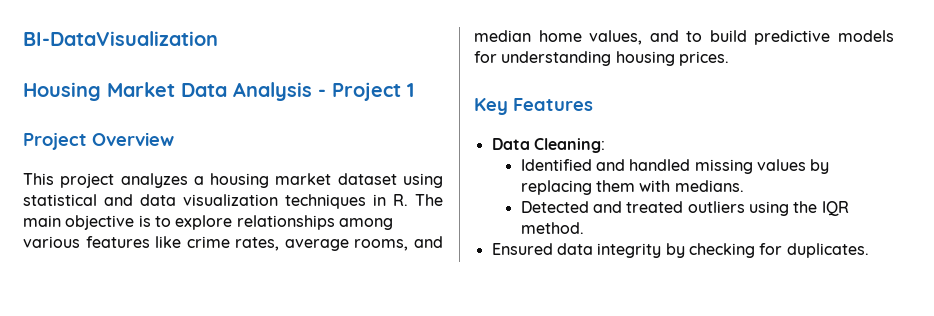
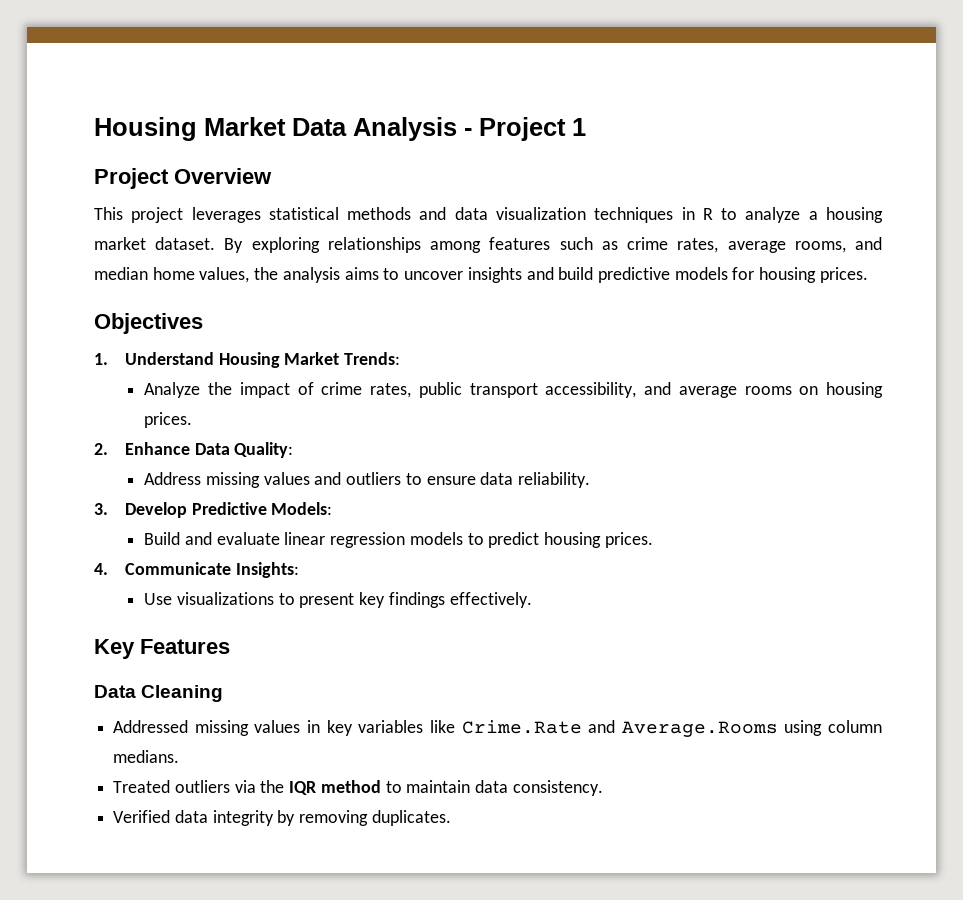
- BI-DataVisualization
- This project analyzes a housing market dataset using statistical and data visualization techniques in R. The main objective is to explore relationships among various features like crime rates, average rooms, and median home values, and to build predictive models for understanding housing prices.
+ This project leverages statistical methods and data visualization techniques in R to analyze a housing market dataset. By exploring relationships among features such as crime rates, average rooms, and median home values, the analysis aims to uncover insights and build predictive models for housing prices.
+ Objectives
+ 1. Understand Housing Market Trends:
+ Analyze the impact of crime rates, public transport accessibility, and average rooms on housing prices.
+ 2. Enhance Data Quality:
+ Address missing values and outliers to ensure data reliability.
+ 3. Develop Predictive Models:
+ Build and evaluate linear regression models to predict housing prices.
+ 4. Communicate Insights:
+ Use visualizations to present key findings effectively.
  Key Features
- Data Cleaning:
- Identified and handled missing values by replacing them with medians.
- Detected and treated outliers using the IQR method.
- Ensured data integrity by checking for duplicates.
+ Data Cleaning
+ Addressed missing values in key variables like Crime.Rate and Average.Rooms using column medians.
+ Treated outliers via the IQR method to maintain data consistency.
+ Verified data integrity by removing duplicates.

